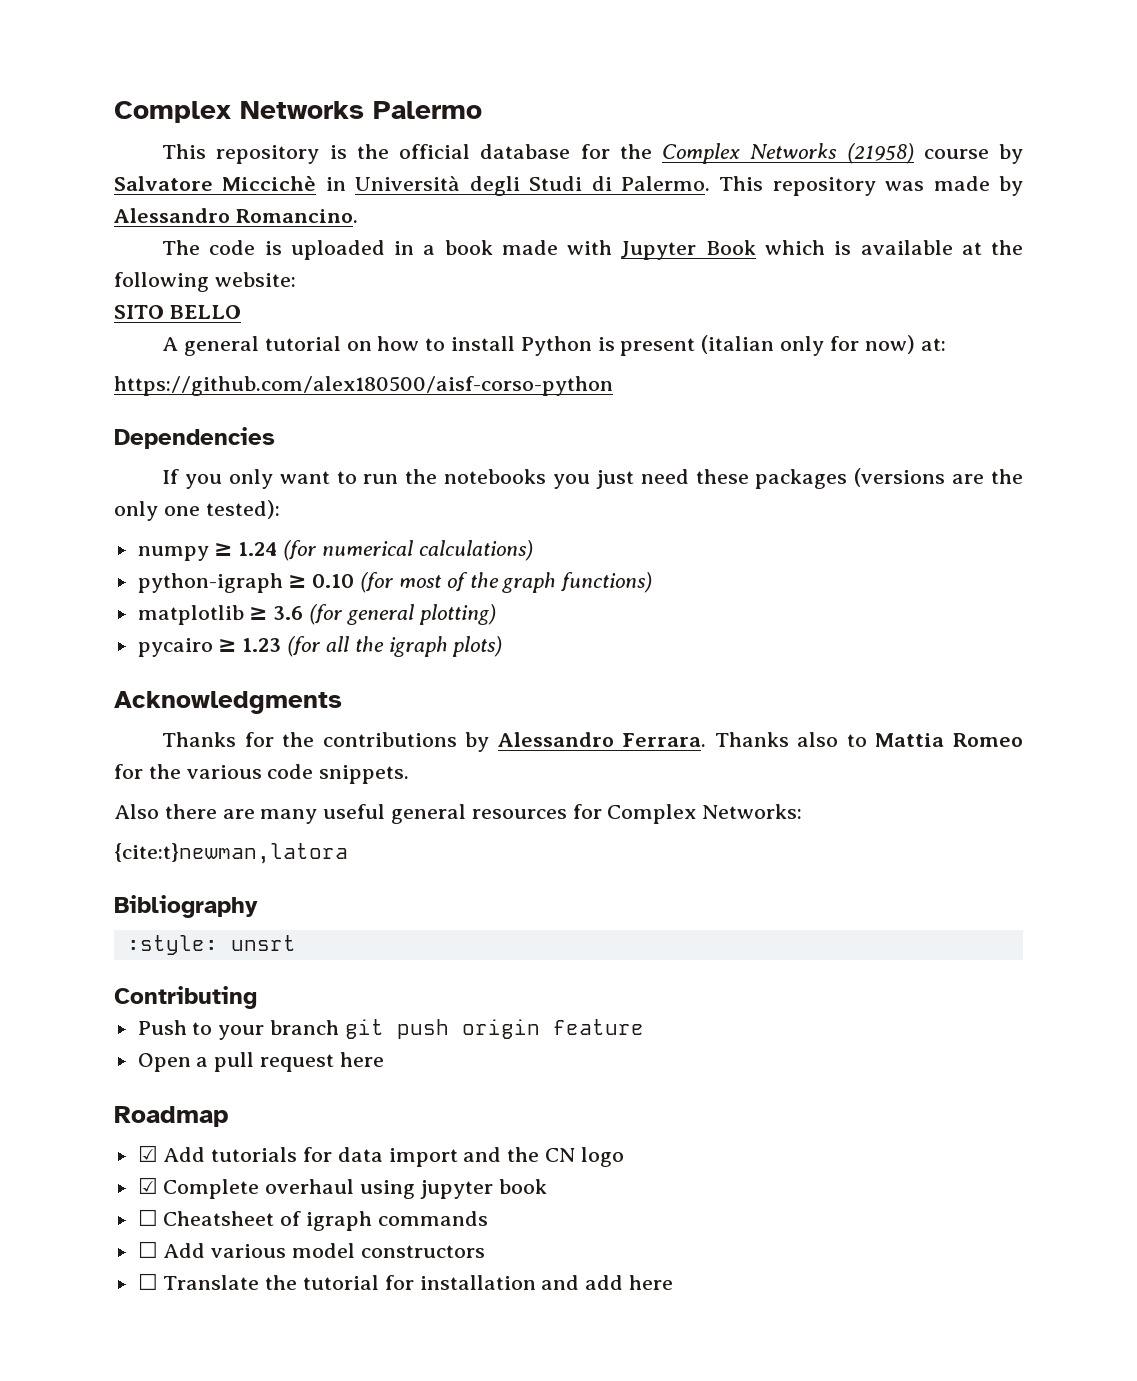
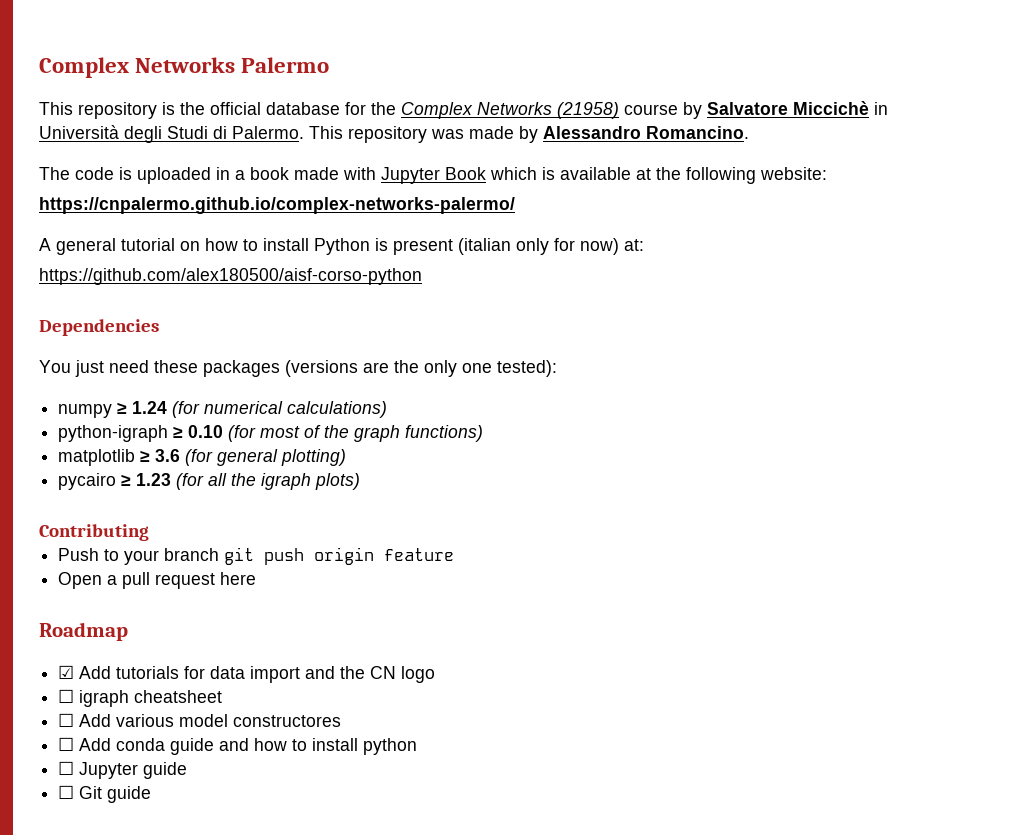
- SITO BELLO
+ https://cnpalermo.github.io/complex-networks-palermo/
- If you only want to run the notebooks you just need these packages (versions are the only one tested):
+ You just need these packages (versions are the only one tested):
- Acknowledgments
- Thanks for the contributions by Alessandro Ferrara. Thanks also to Mattia Romeo for the various code snippets.
- Also there are many useful general resources for Complex Networks:
- {cite:t}newman,latora
- Bibliography
- :style: unsrt
- ☑ Complete overhaul using jupyter book
- ☐ Cheatsheet of igraph commands
+ ☐ igraph cheatsheet
- ☐ Add various model constructors
- ☐ Translate the tutorial for installation and add here
+ ☐ Add various model constructores
+ ☐ Add conda guide and how to install python
+ ☐ Jupyter guide
+ ☐ Git guide

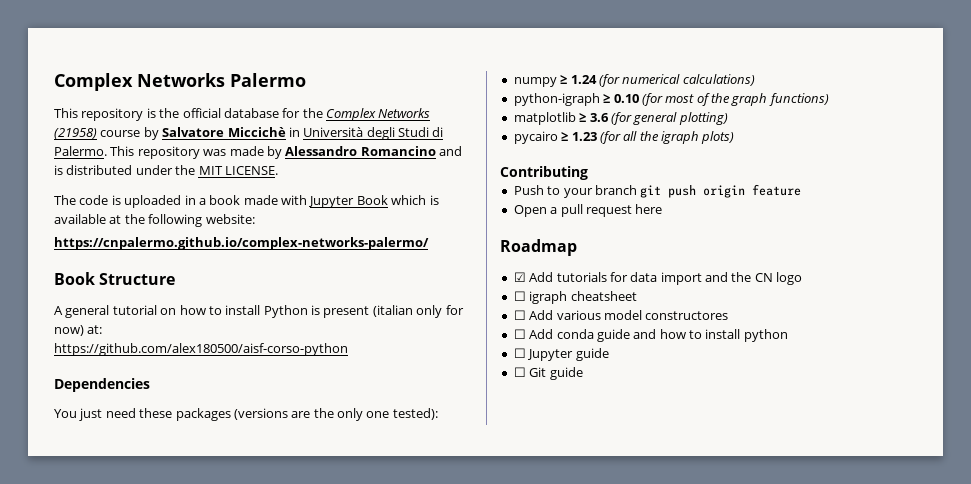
- This repository was made by Alessandro Romancino.
+ This repository was made by Alessandro Romancino and is distributed under the MIT LICENSE.
+ Book Structure

